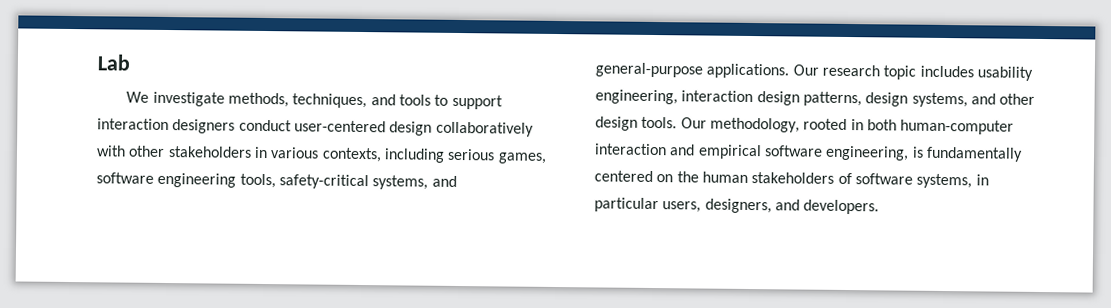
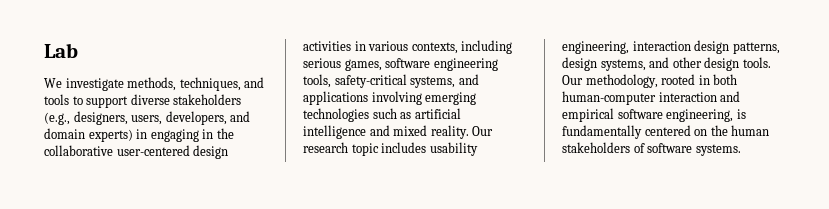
- We investigate methods, techniques, and tools to support interaction designers conduct user-centered design collaboratively with other stakeholders in various contexts, including serious games, software engineering tools, safety-critical systems, and general-purpose applications.
+ We investigate methods, techniques, and tools to support diverse stakeholders (e.g., designers, users, developers, and domain experts) in engaging in the collaborative user-centered design activities in various contexts, including serious games, software engineering tools, safety-critical systems, and applications involving emerging technologies such as artificial intelligence and mixed reality.
- Our methodology, rooted in both human-computer interaction and empirical software engineering, is fundamentally centered on the human stakeholders of software systems, in particular users, designers, and developers.
+ Our methodology, rooted in both human-computer interaction and empirical software engineering, is fundamentally centered on the human stakeholders of software systems.

